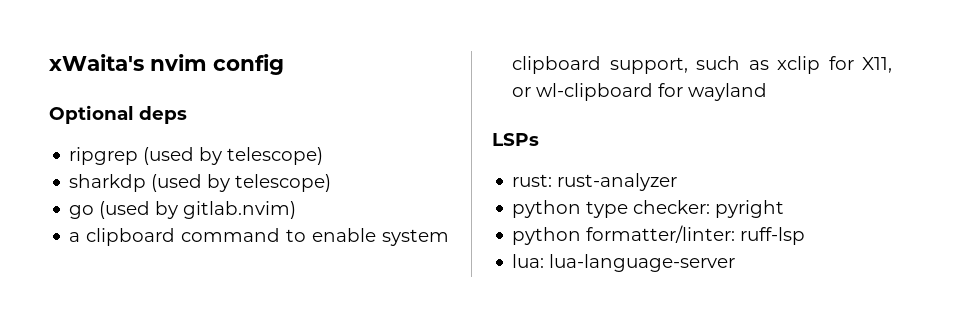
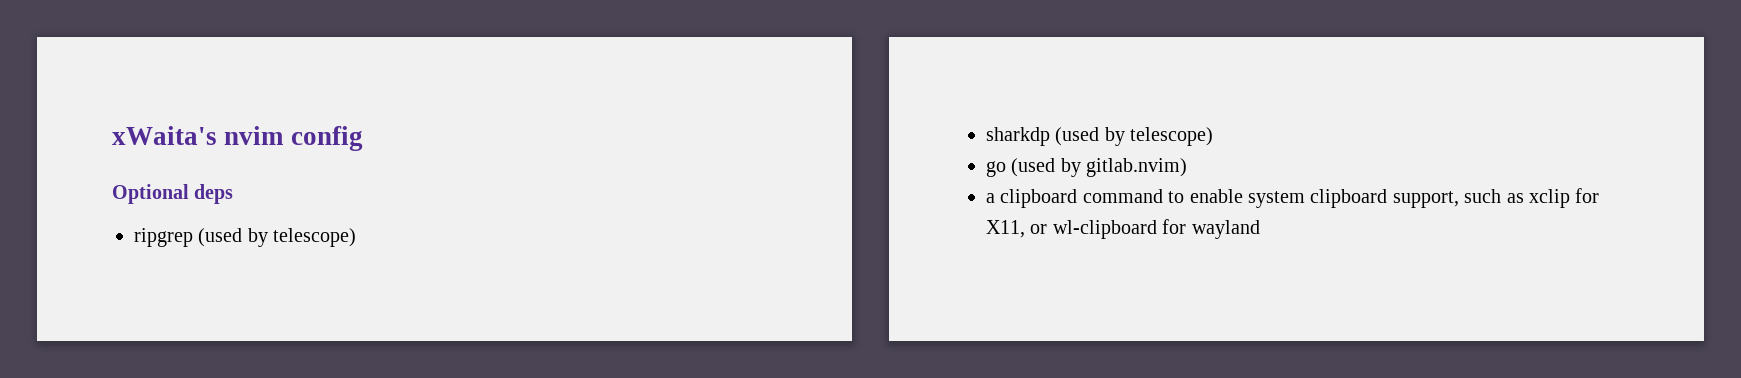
- LSPs
- rust: rust-analyzer
- python type checker: pyright
- python formatter/linter: ruff-lsp
- lua: lua-language-server

